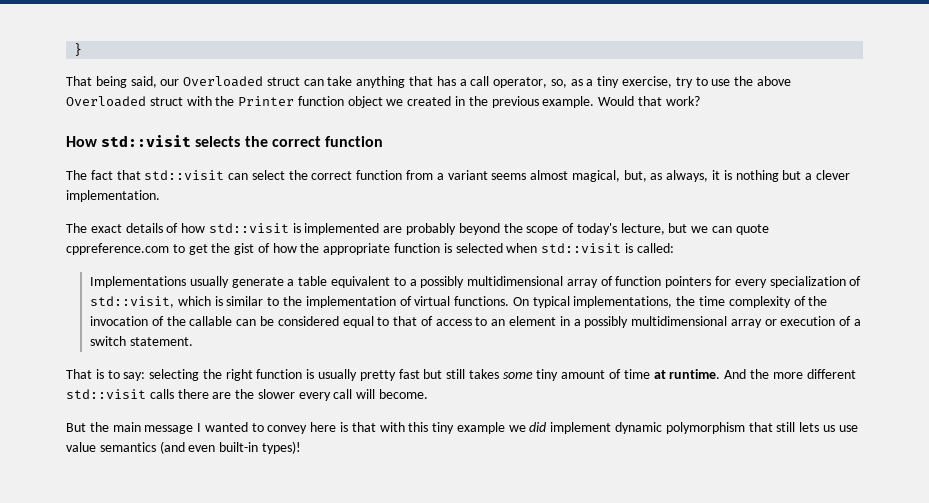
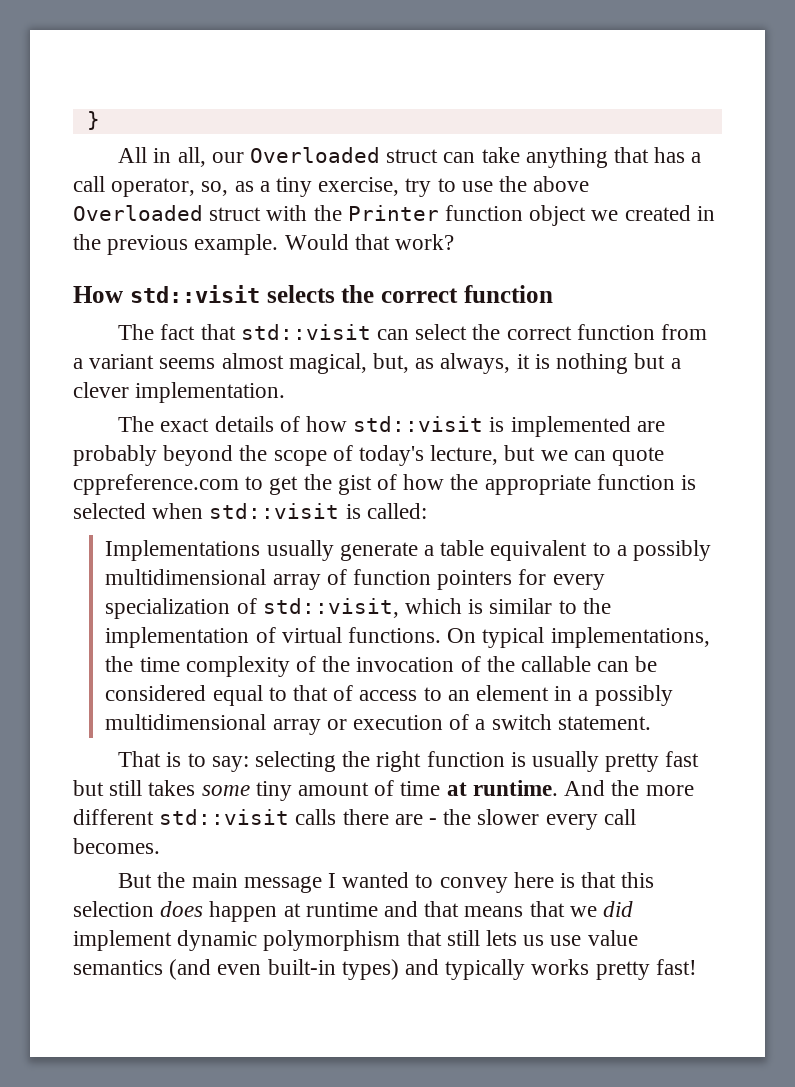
- That being said, our Overloaded struct can take anything that has a call operator, so, as a tiny exercise, try to use the above Overloaded struct with the Printer function object we created in the previous example.
+ All in all, our Overloaded struct can take anything that has a call operator, so, as a tiny exercise, try to use the above Overloaded struct with the Printer function object we created in the previous example.
- And the more different std::visit calls there are the slower every call will become.
+ And the more different std::visit calls there are - the slower every call becomes.
- But the main message I wanted to convey here is that with this tiny example we did implement dynamic polymorphism that still lets us use value semantics (and even built-in types)!
+ But the main message I wanted to convey here is that this selection does happen at runtime and that means that we did implement dynamic polymorphism that still lets us use value semantics (and even built-in types) and typically works pretty fast!

